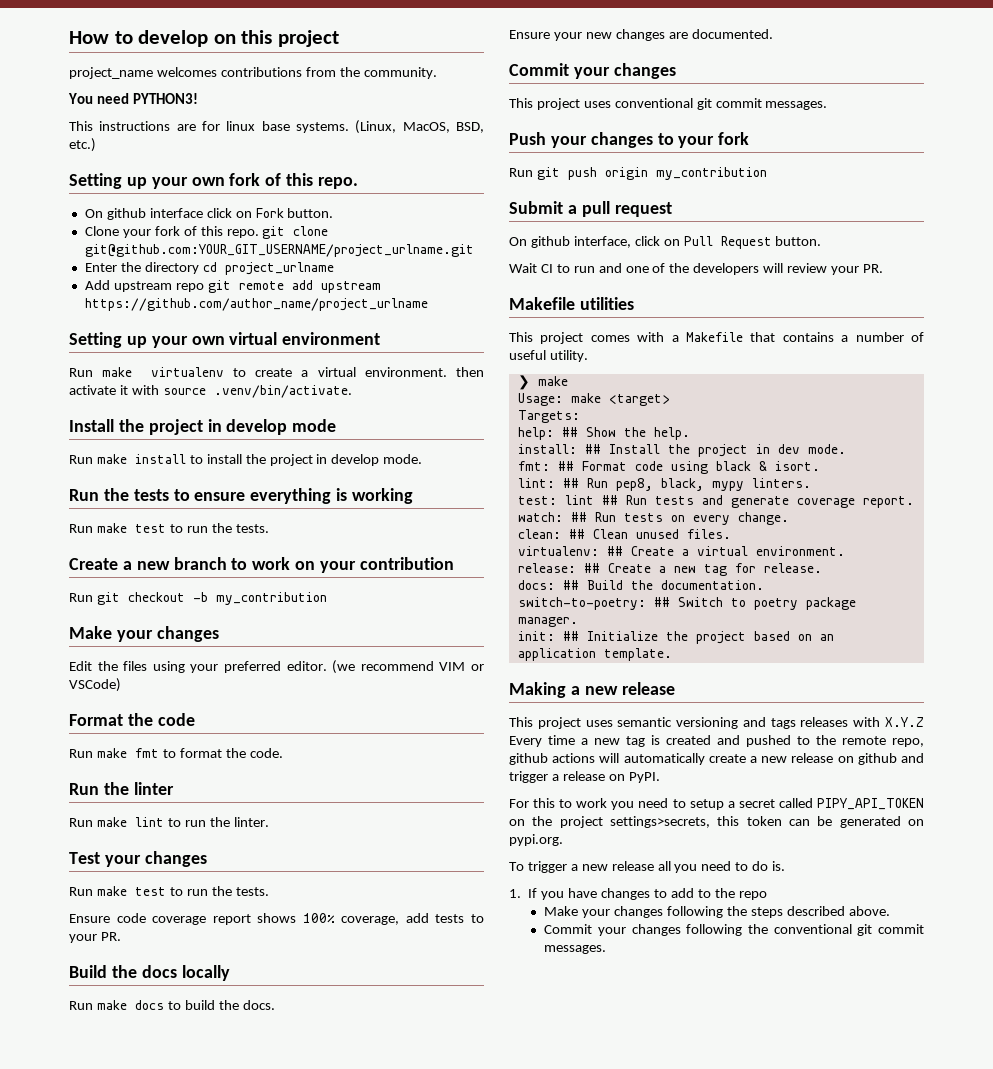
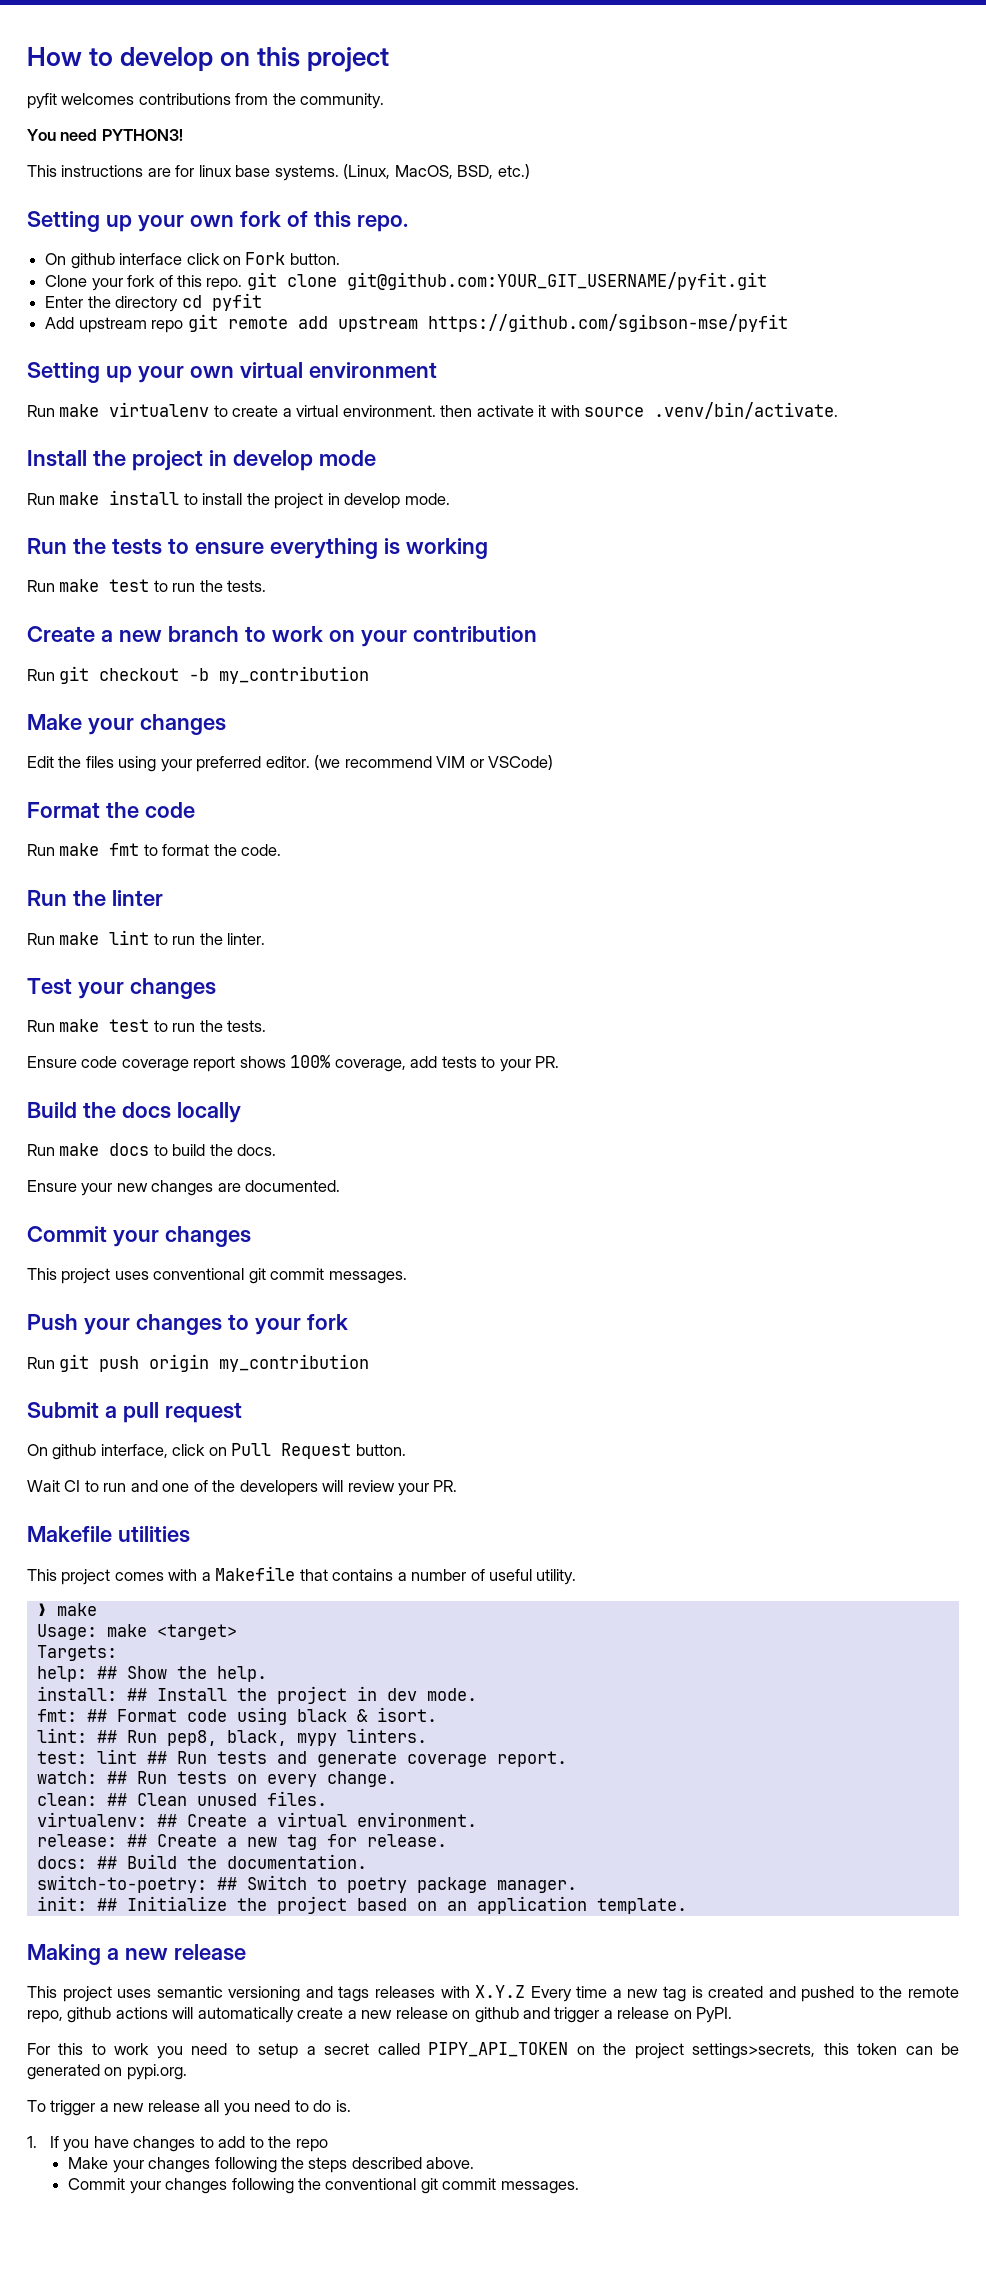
- project_name welcomes contributions from the community.
+ pyfit welcomes contributions from the community.
- Clone your fork of this repo. git clone git@github.com:YOUR_GIT_USERNAME/project_urlname.git
+ Clone your fork of this repo. git clone git@github.com:YOUR_GIT_USERNAME/pyfit.git
- Enter the directory cd project_urlname
+ Enter the directory cd pyfit
- Add upstream repo git remote add upstream https://github.com/author_name/project_urlname
+ Add upstream repo git remote add upstream https://github.com/sgibson-mse/pyfit

